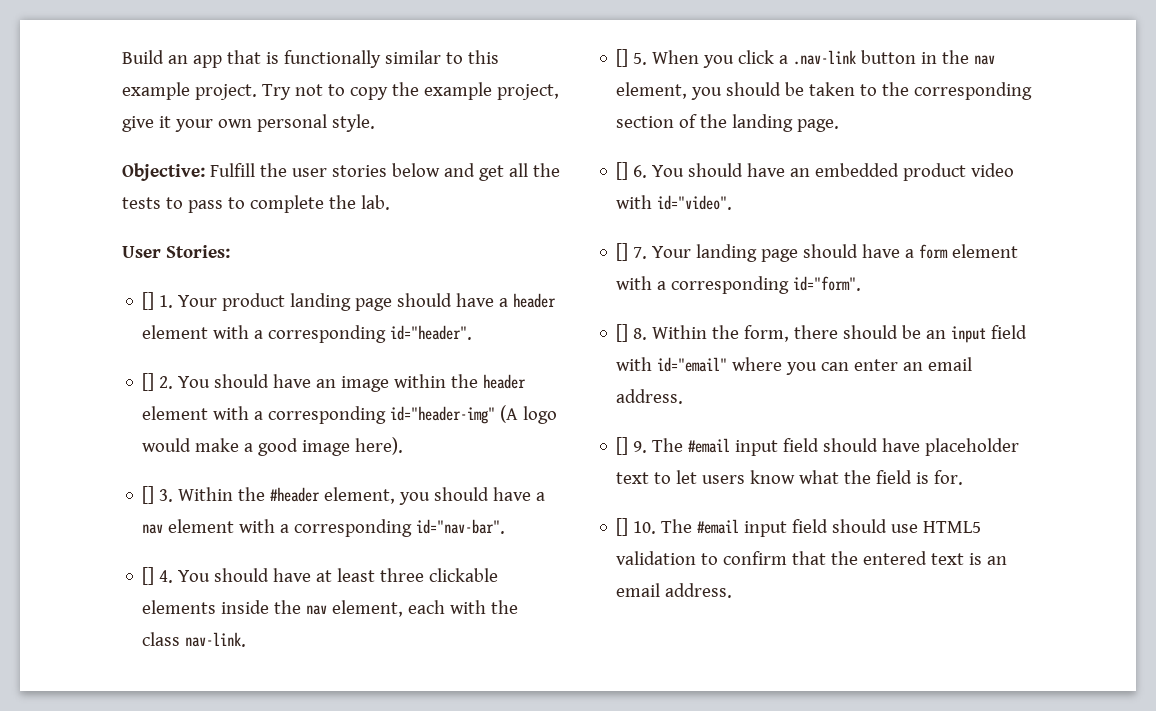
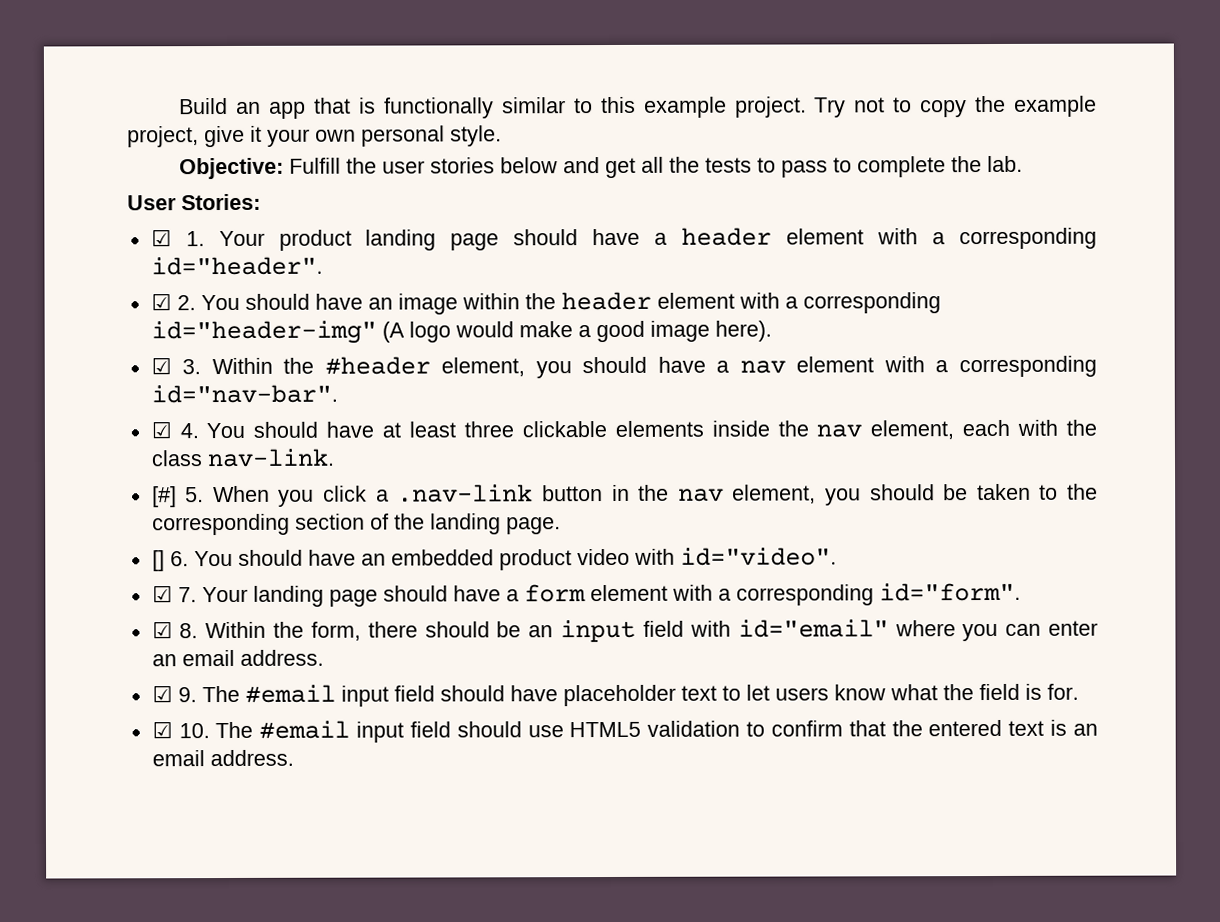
- [] 1. Your product landing page should have a header element with a corresponding id="header".
+ ☑ 1. Your product landing page should have a header element with a corresponding id="header".
- [] 2. You should have an image within the header element with a corresponding id="header-img" (A logo would make a good image here).
+ ☑ 2. You should have an image within the header element with a corresponding id="header-img" (A logo would make a good image here).
- [] 3. Within the #header element, you should have a nav element with a corresponding id="nav-bar".
+ ☑ 3. Within the #header element, you should have a nav element with a corresponding id="nav-bar".
- [] 4. You should have at least three clickable elements inside the nav element, each with the class nav-link.
+ ☑ 4. You should have at least three clickable elements inside the nav element, each with the class nav-link.
- [] 5. When you click a .nav-link button in the nav element, you should be taken to the corresponding section of the landing page.
+ [#] 5. When you click a .nav-link button in the nav element, you should be taken to the corresponding section of the landing page.
- [] 7. Your landing page should have a form element with a corresponding id="form".
+ ☑ 7. Your landing page should have a form element with a corresponding id="form".
- [] 8. Within the form, there should be an input field with id="email" where you can enter an email address.
+ ☑ 8. Within the form, there should be an input field with id="email" where you can enter an email address.
- [] 9. The #email input field should have placeholder text to let users know what the field is for.
+ ☑ 9. The #email input field should have placeholder text to let users know what the field is for.
- [] 10. The #email input field should use HTML5 validation to confirm that the entered text is an email address.
+ ☑ 10. The #email input field should use HTML5 validation to confirm that the entered text is an email address.

